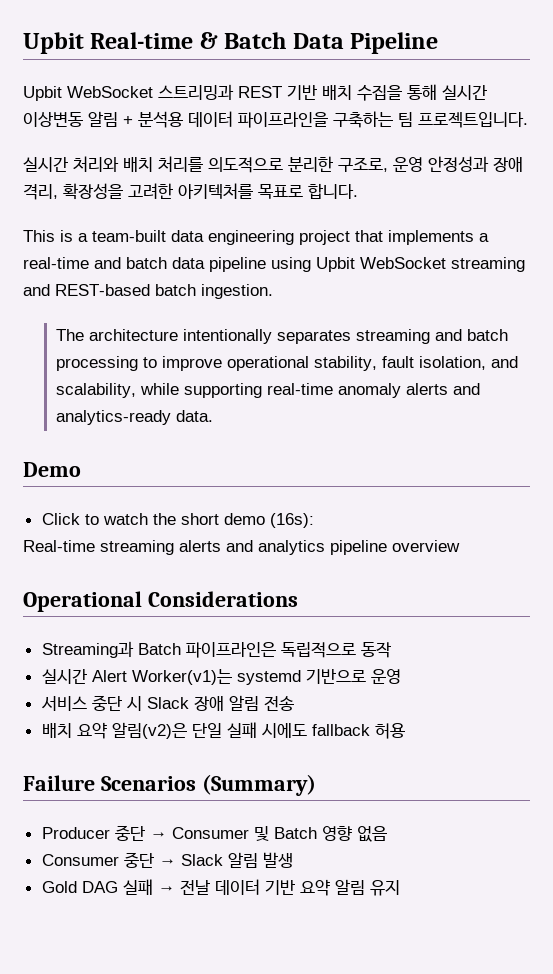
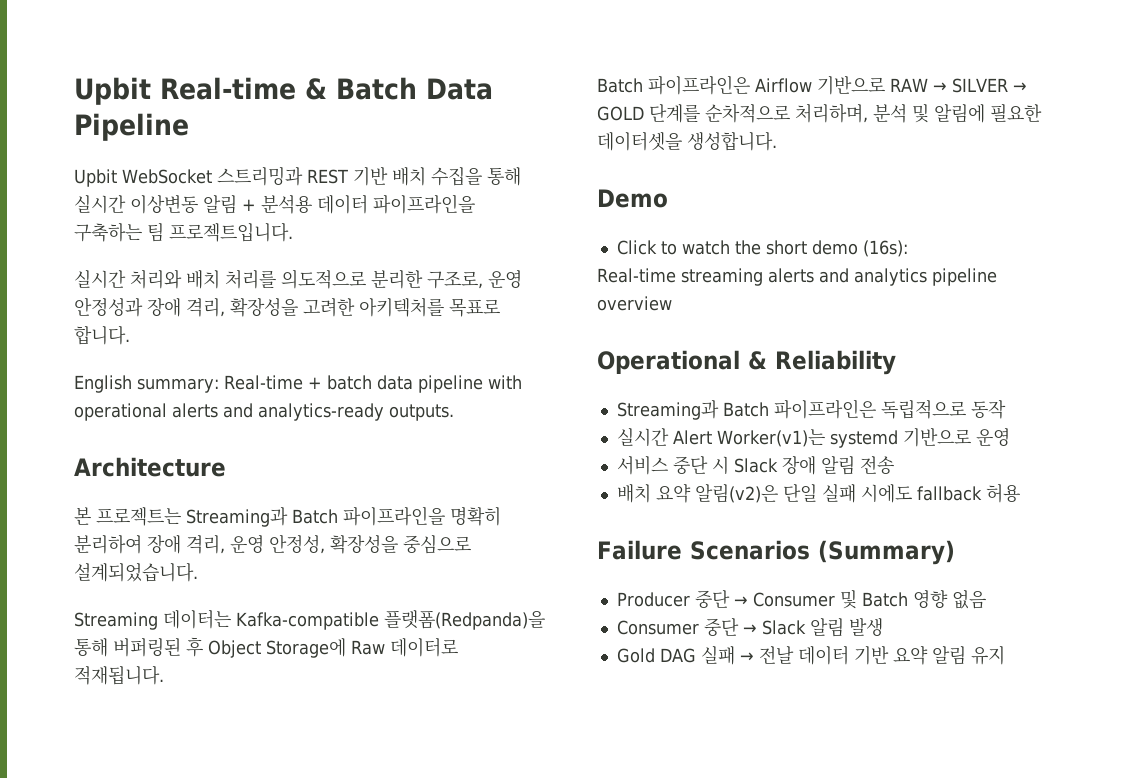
- This is a team-built data engineering project that implements a real-time and batch data pipeline using Upbit WebSocket streaming and REST-based batch ingestion.
- The architecture intentionally separates streaming and batch processing to improve operational stability, fault isolation, and scalability, while supporting real-time anomaly alerts and analytics-ready data.
+ English summary: Real-time + batch data pipeline with operational alerts and analytics-ready outputs.
+ Architecture
+ 본 프로젝트는 Streaming과 Batch 파이프라인을 명확히 분리하여 장애 격리, 운영 안정성, 확장성을 중심으로 설계되었습니다.
+ Streaming 데이터는 Kafka-compatible 플랫폼(Redpanda)을 통해 버퍼링된 후 Object Storage에 Raw 데이터로 적재됩니다.
+ Batch 파이프라인은 Airflow 기반으로 RAW → SILVER → GOLD 단계를 순차적으로 처리하며, 분석 및 알림에 필요한 데이터셋을 생성합니다.
- Operational Considerations
+ Operational & Reliability

